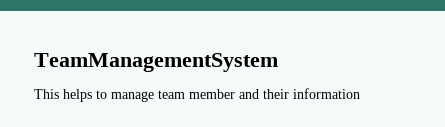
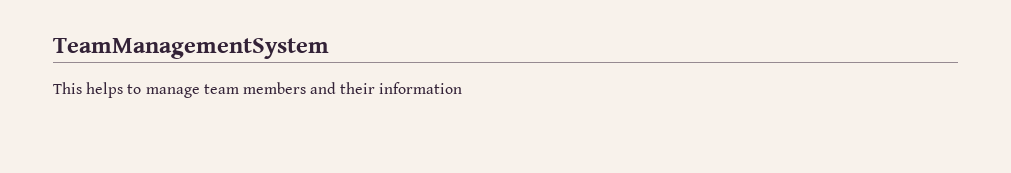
- This helps to manage team member and their information
+ This helps to manage team members and their information

